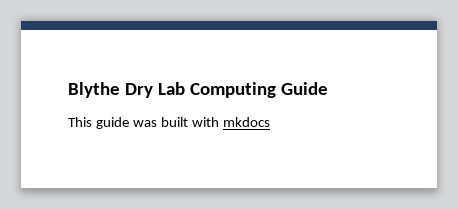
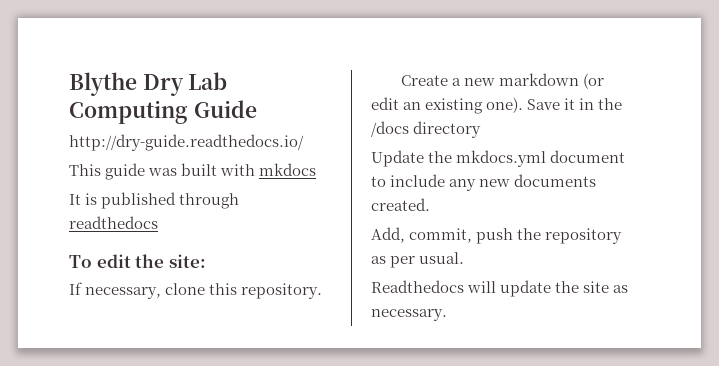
+ http://dry-guide.readthedocs.io/
+ It is published through readthedocs
+ To edit the site:
+ If necessary, clone this repository.
+ Create a new markdown (or edit an existing one). Save it in the /docs directory
+ Update the mkdocs.yml document to include any new documents created.
+ Add, commit, push the repository as per usual.
+ Readthedocs will update the site as necessary.

